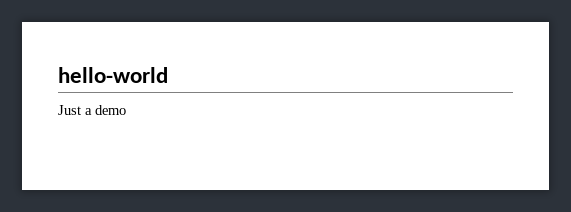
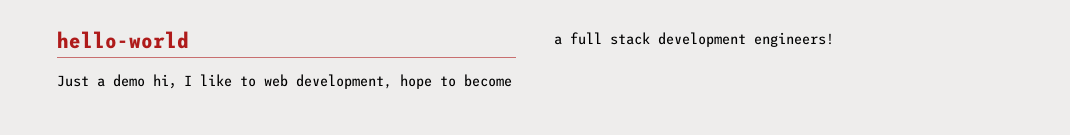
- Just a demo
+ Just a demo hi，I like to web development, hope to become a full stack development engineers!

